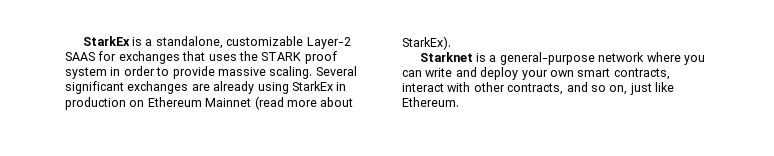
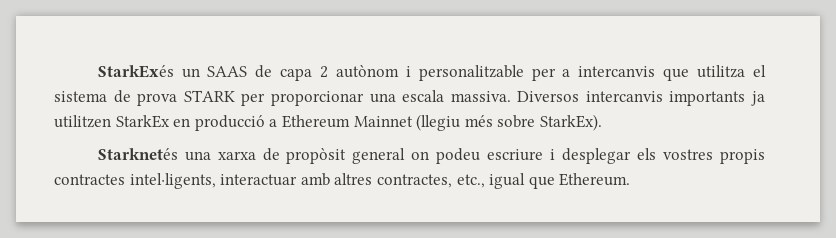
- StarkEx is a standalone, customizable Layer-2 SAAS for exchanges that uses the STARK proof system in order to provide massive scaling. Several significant exchanges are already using StarkEx in production on Ethereum Mainnet (read more about StarkEx).
- Starknet is a general-purpose network where you can write and deploy your own smart contracts, interact with other contracts, and so on, just like Ethereum.
+ StarkExés un SAAS de capa 2 autònom i personalitzable per a intercanvis que utilitza el sistema de prova STARK per proporcionar una escala massiva. Diversos intercanvis importants ja utilitzen StarkEx en producció a Ethereum Mainnet (llegiu més sobre StarkEx).
+ Starknetés una xarxa de propòsit general on podeu escriure i desplegar els vostres propis contractes intel·ligents, interactuar amb altres contractes, etc., igual que Ethereum.

